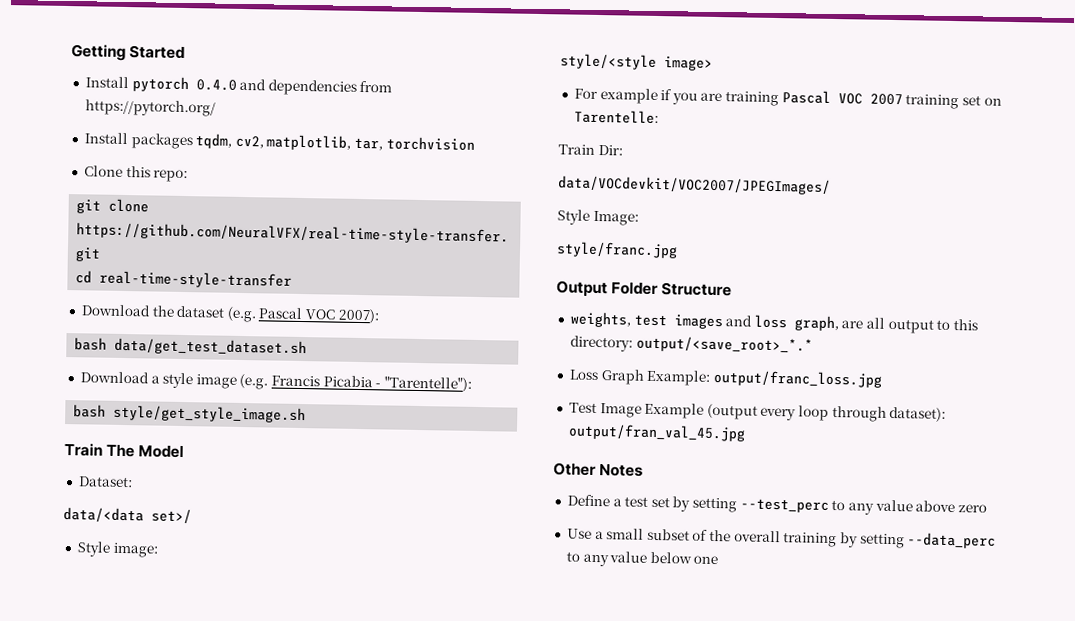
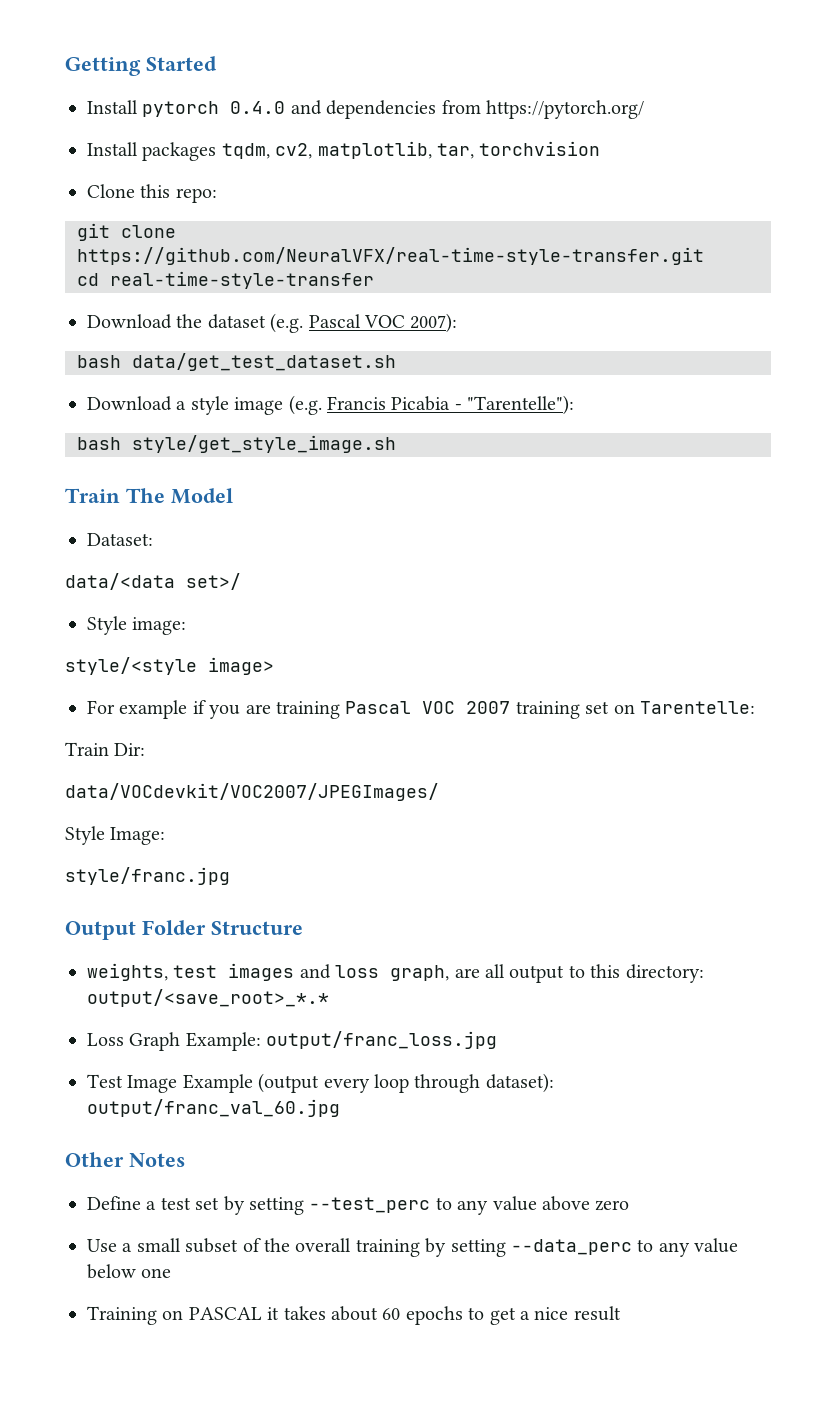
- Test Image Example (output every loop through dataset): output/fran_val_45.jpg
+ Test Image Example (output every loop through dataset): output/franc_val_60.jpg
+ Training on PASCAL it takes about 60 epochs to get a nice result

